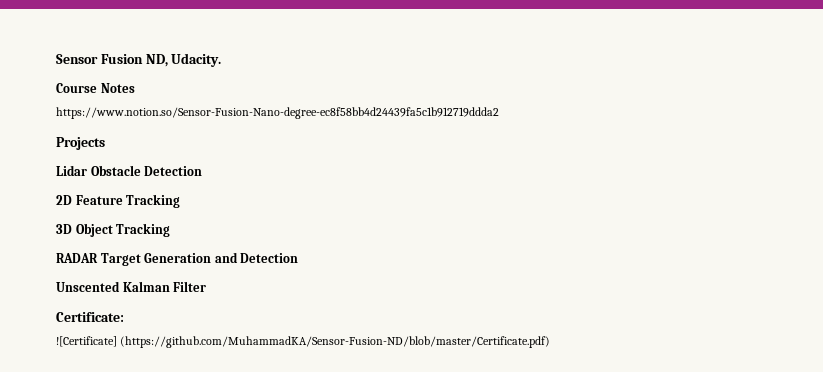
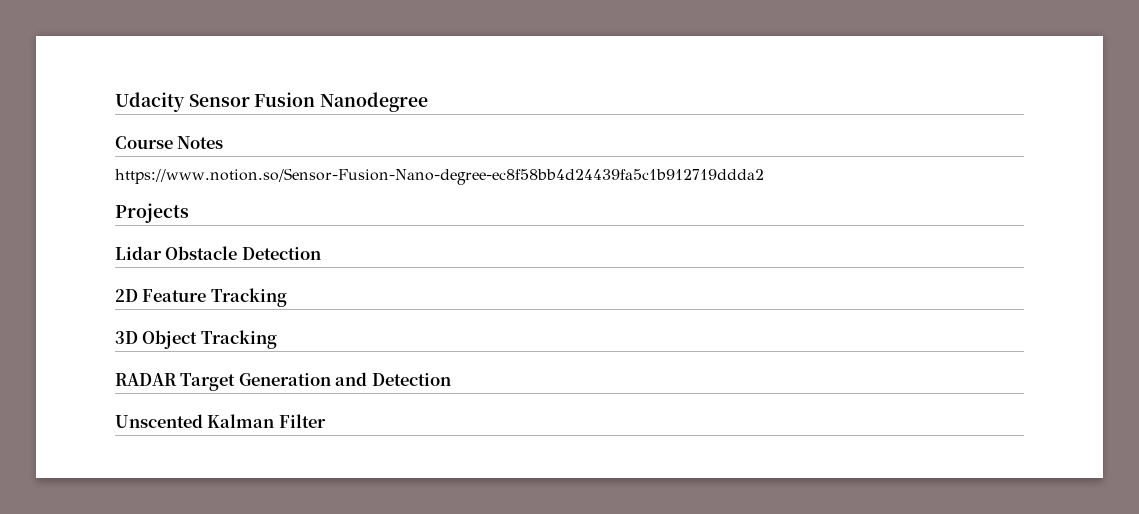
- Sensor Fusion ND, Udacity.
+ Udacity Sensor Fusion Nanodegree
- Certificate:
- ![Certificate] (https://github.com/MuhammadKA/Sensor-Fusion-ND/blob/master/Certificate.pdf)

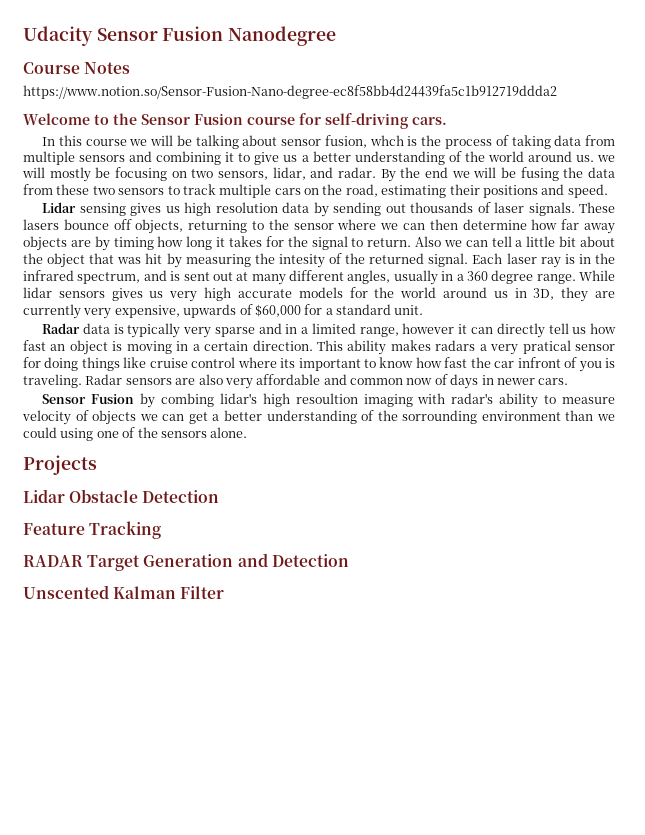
+ Welcome to the Sensor Fusion course for self-driving cars.
+ In this course we will be talking about sensor fusion, whch is the process of taking data from multiple sensors and combining it to give us a better understanding of the world around us. we will mostly be focusing on two sensors, lidar, and radar. By the end we will be fusing the data from these two sensors to track multiple cars on the road, estimating their positions and speed.
+ Lidar sensing gives us high resolution data by sending out thousands of laser signals. These lasers bounce off objects, returning to the sensor where we can then determine how far away objects are by timing how long it takes for the signal to return. Also we can tell a little bit about the object that was hit by measuring the intesity of the returned signal. Each laser ray is in the infrared spectrum, and is sent out at many different angles, usually in a 360 degree range. While lidar sensors gives us very high accurate models for the world around us in 3D, they are currently very expensive, upwards of $60,000 for a standard unit.
+ Radar data is typically very sparse and in a limited range, however it can directly tell us how fast an object is moving in a certain direction. This ability makes radars a very pratical sensor for doing things like cruise control where its important to know how fast the car infront of you is traveling. Radar sensors are also very affordable and common now of days in newer cars.
+ Sensor Fusion by combing lidar's high resoultion imaging with radar's ability to measure velocity of objects we can get a better understanding of the sorrounding environment than we could using one of the sensors alone.
- 2D Feature Tracking
+ Feature Tracking
- 3D Object Tracking

